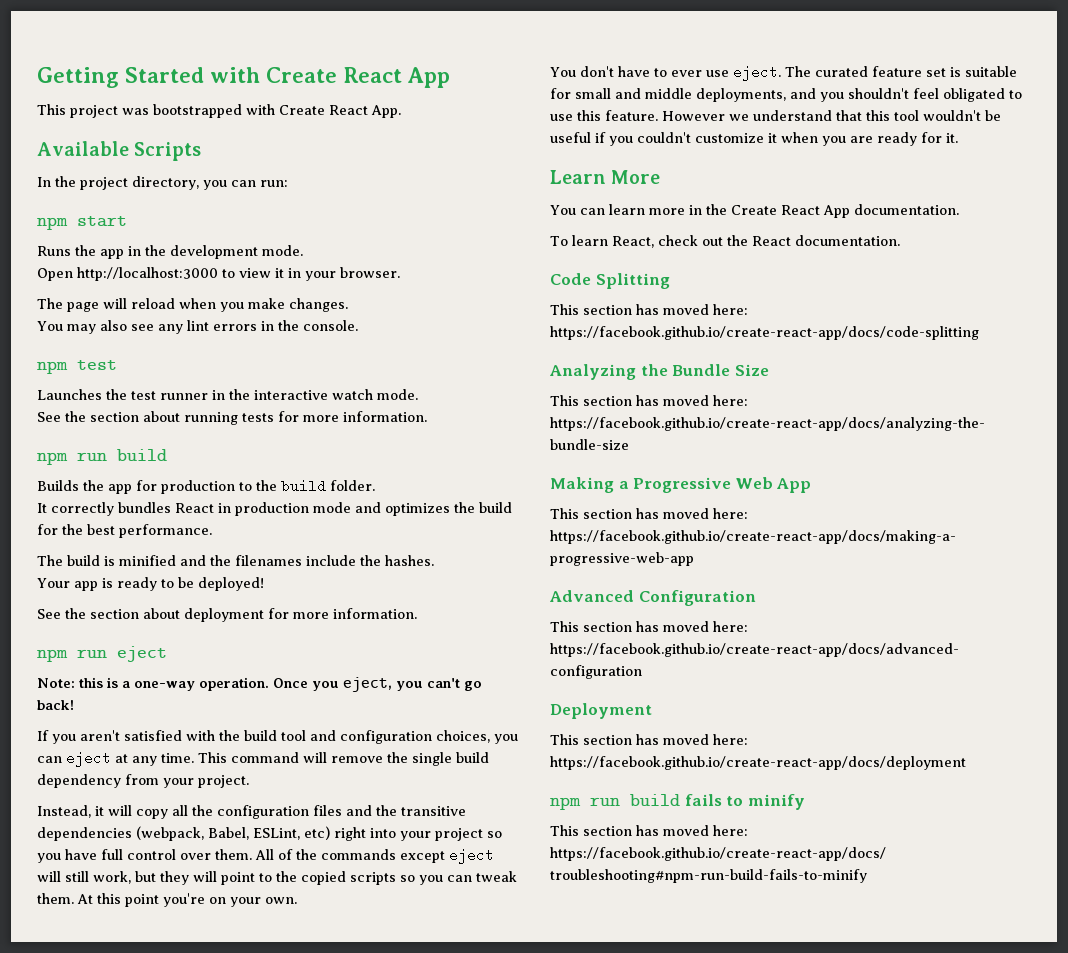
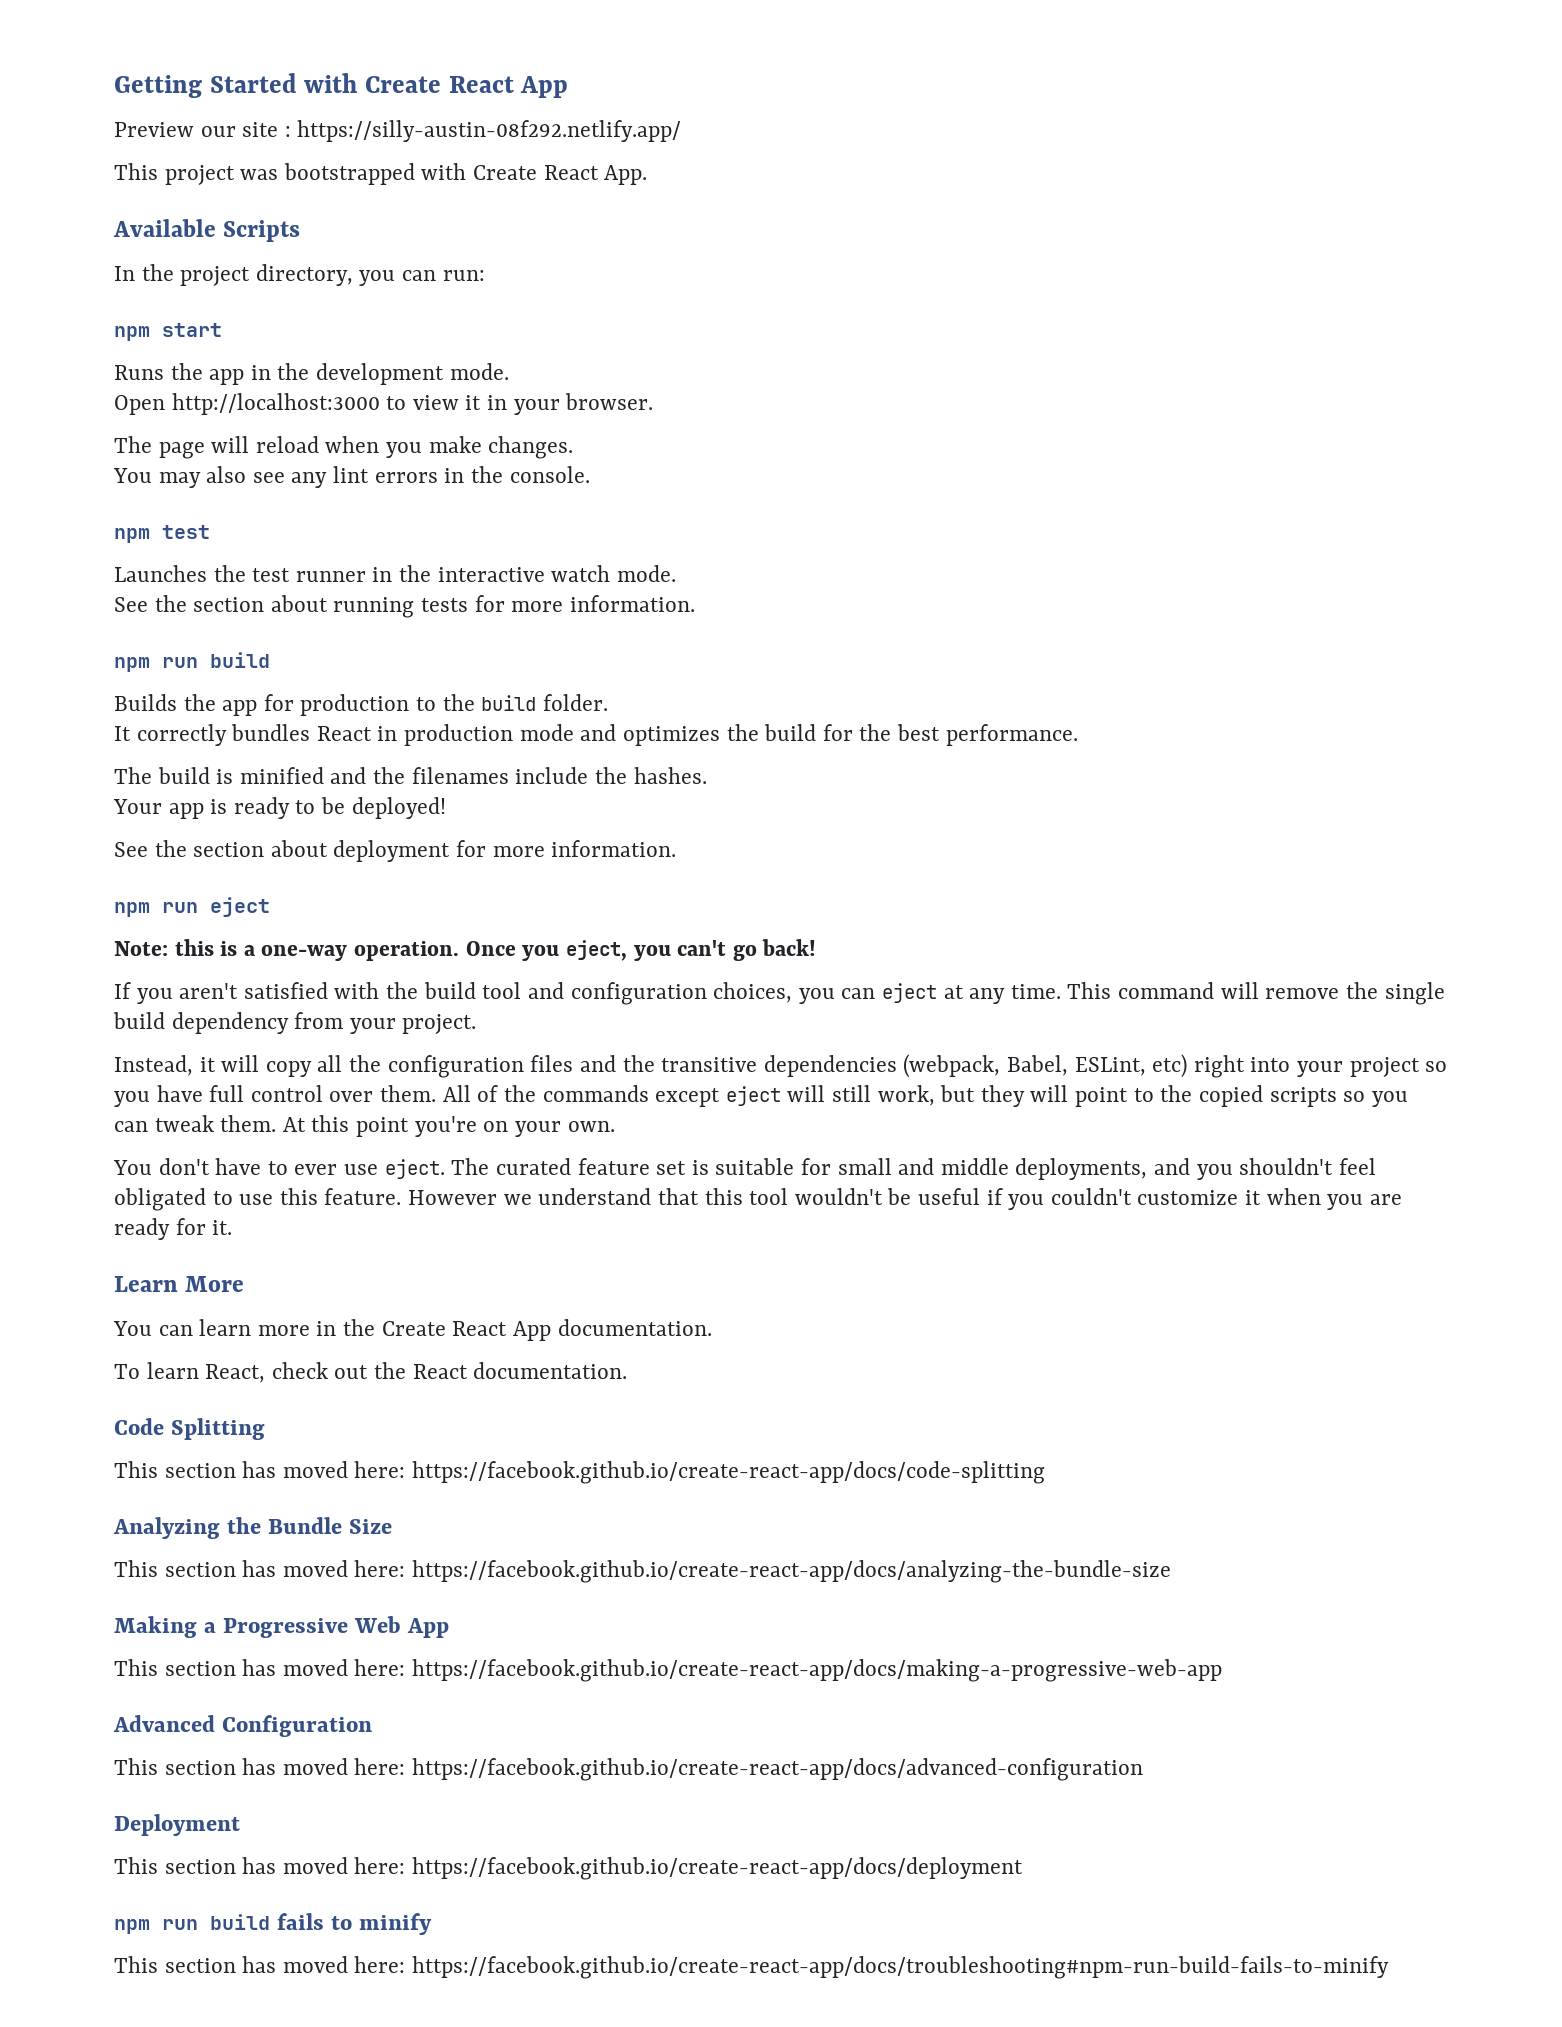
+ Preview our site : https://silly-austin-08f292.netlify.app/

